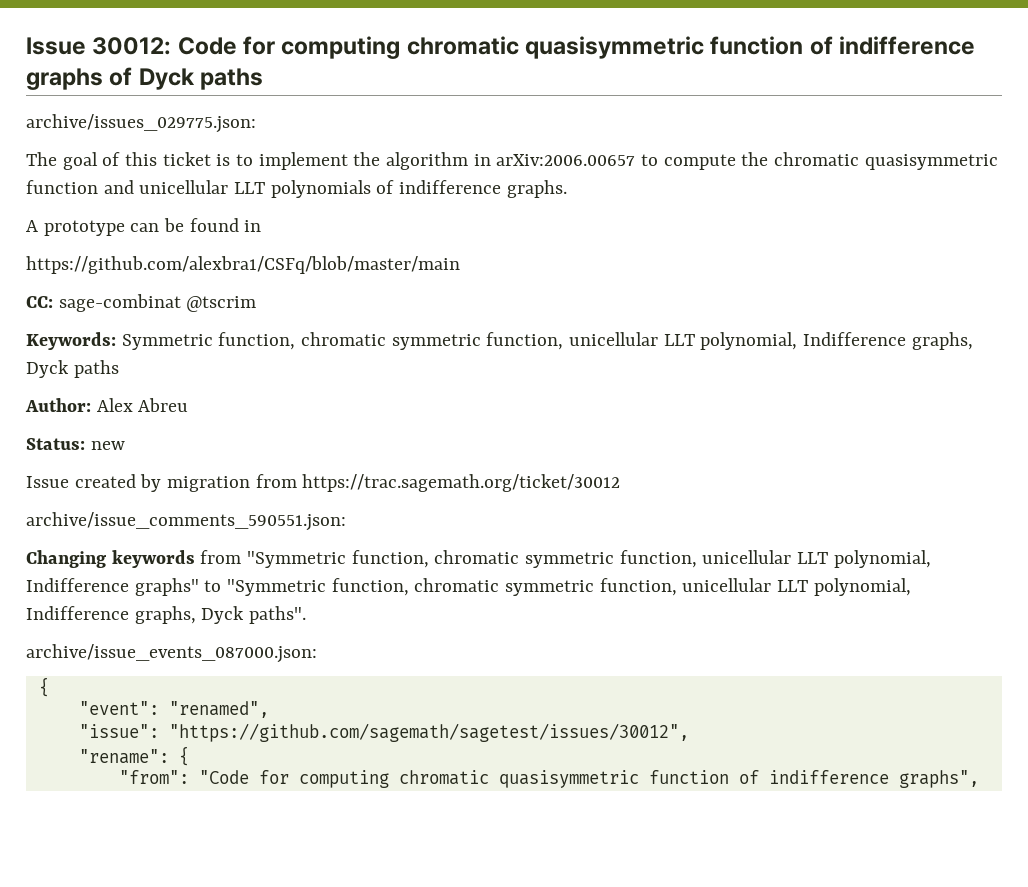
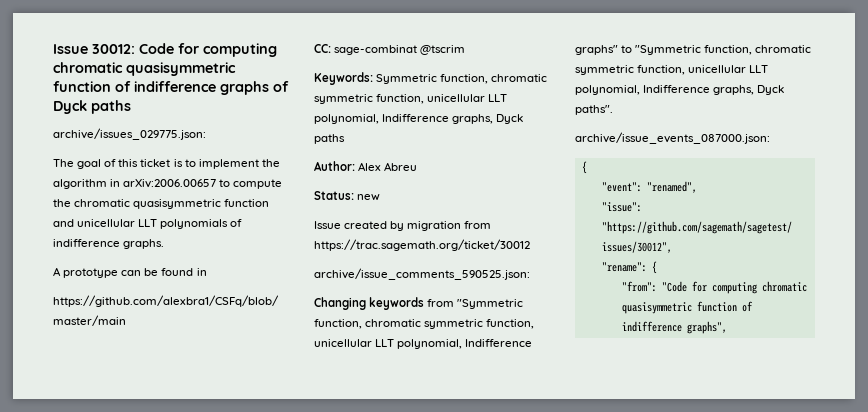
- archive/issue_comments_590551.json:
+ archive/issue_comments_590525.json:

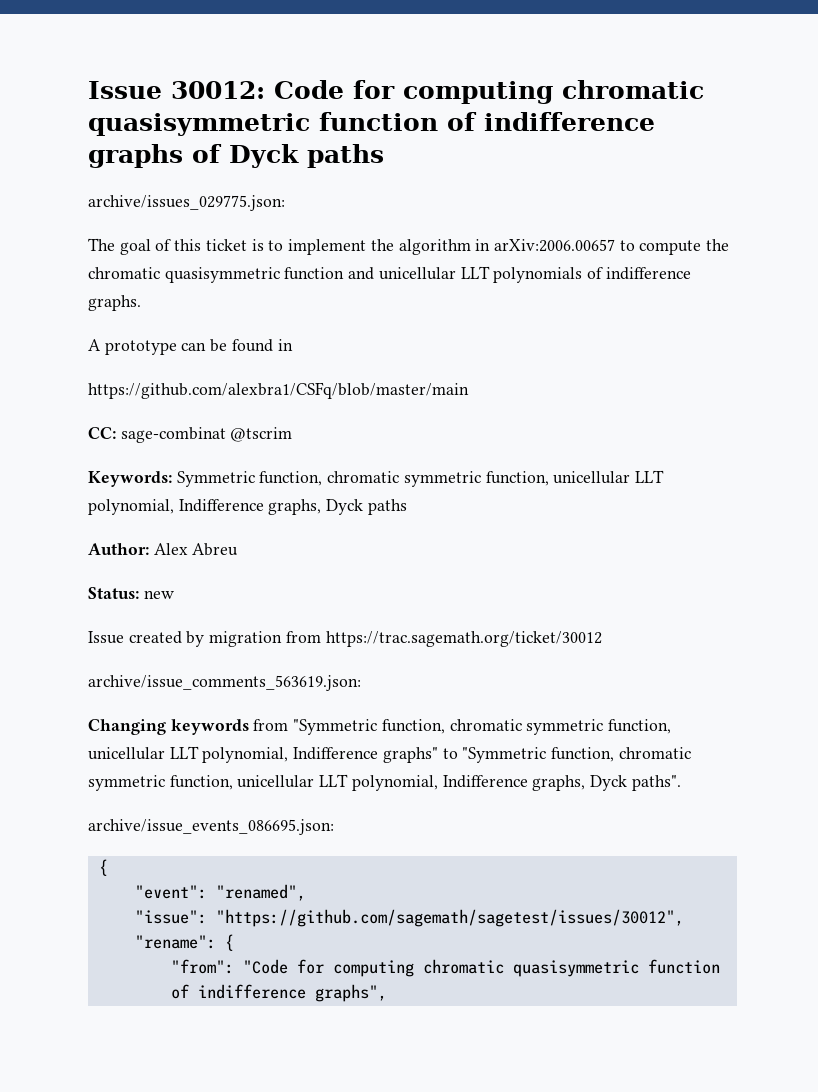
- archive/issue_comments_590525.json:
+ archive/issue_comments_563619.json:
- archive/issue_events_087000.json:
+ archive/issue_events_086695.json:

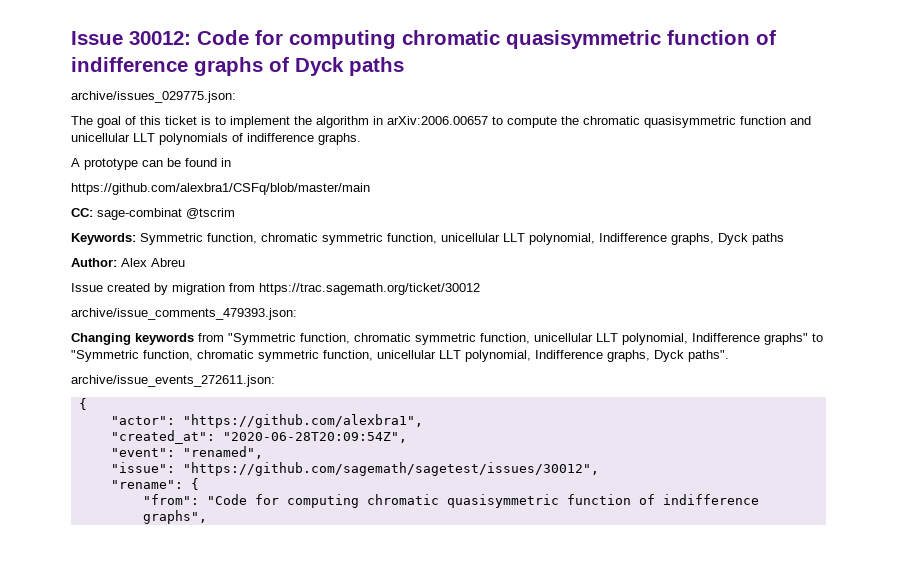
- Status: new
- archive/issue_comments_563619.json:
+ archive/issue_comments_479393.json:
- archive/issue_events_086695.json:
+ archive/issue_events_272611.json:
  {
+ "actor": "https://github.com/alexbra1",
+ "created_at": "2020-06-28T20:09:54Z",

